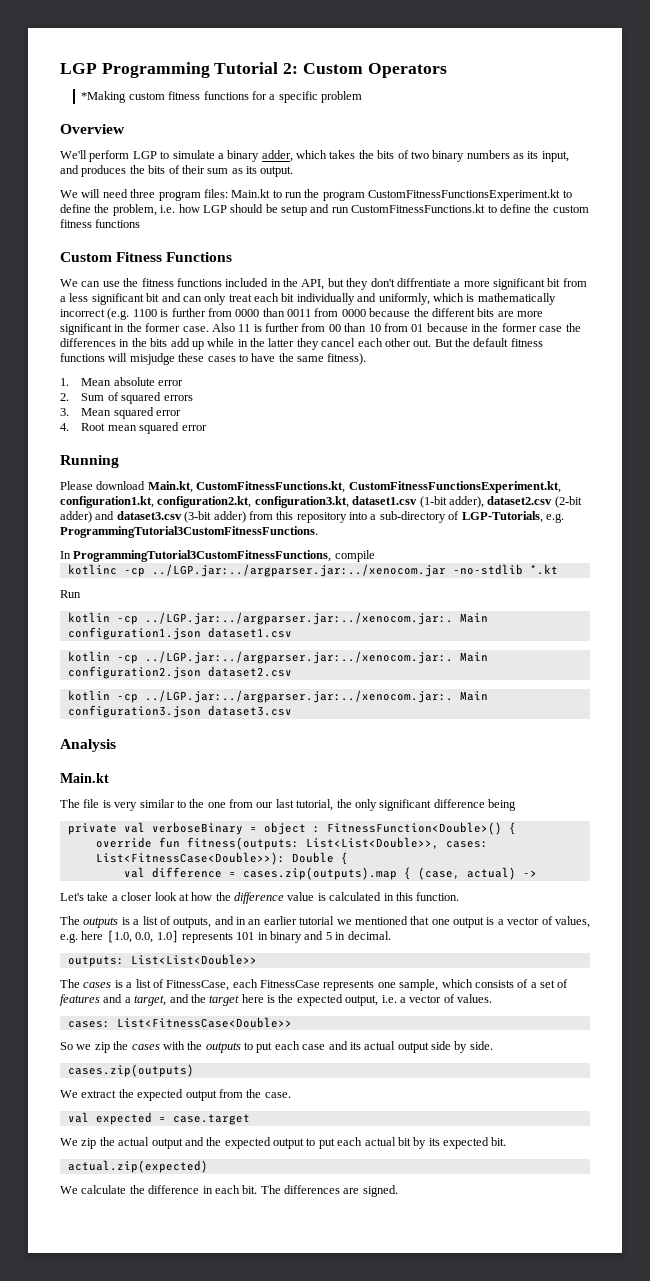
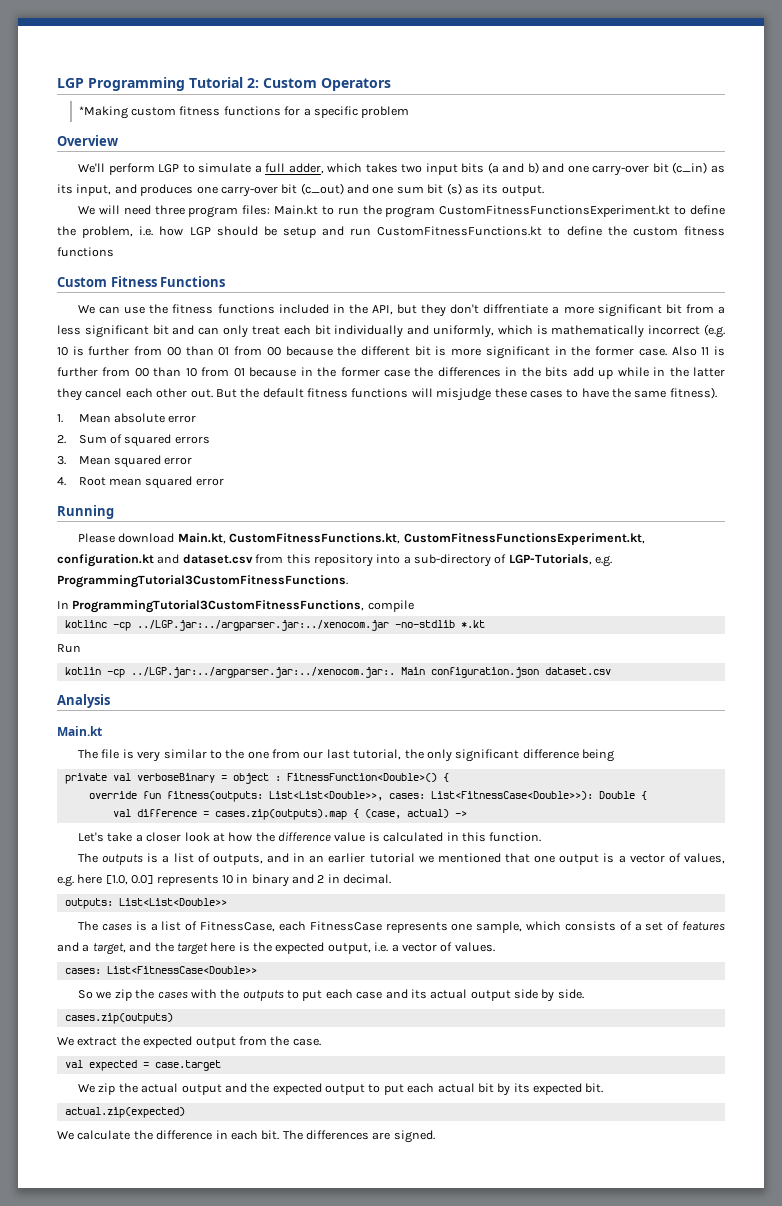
- We'll perform LGP to simulate a binary adder, which takes the bits of two binary numbers as its input, and produces the bits of their sum as its output.
+ We'll perform LGP to simulate a full adder, which takes two input bits (a and b) and one carry-over bit (c_in) as its input, and produces one carry-over bit (c_out) and one sum bit (s) as its output.
- We can use the fitness functions included in the API, but they don't diffrentiate a more significant bit from a less significant bit and can only treat each bit individually and uniformly, which is mathematically incorrect (e.g. 1100 is further from 0000 than 0011 from 0000 because the different bits are more significant in the former case.
+ We can use the fitness functions included in the API, but they don't diffrentiate a more significant bit from a less significant bit and can only treat each bit individually and uniformly, which is mathematically incorrect (e.g. 10 is further from 00 than 01 from 00 because the different bit is more significant in the former case.
- Please download Main.kt, CustomFitnessFunctions.kt, CustomFitnessFunctionsExperiment.kt, configuration1.kt, configuration2.kt, configuration3.kt, dataset1.csv (1-bit adder), dataset2.csv (2-bit adder) and dataset3.csv (3-bit adder) from this repository into a sub-directory of LGP-Tutorials, e.g. ProgrammingTutorial3CustomFitnessFunctions.
+ Please download Main.kt, CustomFitnessFunctions.kt, CustomFitnessFunctionsExperiment.kt, configuration.kt and dataset.csv from this repository into a sub-directory of LGP-Tutorials, e.g. ProgrammingTutorial3CustomFitnessFunctions.
- kotlin -cp ../LGP.jar:../argparser.jar:../xenocom.jar:. Main configuration1.json dataset1.csv
- kotlin -cp ../LGP.jar:../argparser.jar:../xenocom.jar:. Main configuration2.json dataset2.csv
- kotlin -cp ../LGP.jar:../argparser.jar:../xenocom.jar:. Main configuration3.json dataset3.csv
+ kotlin -cp ../LGP.jar:../argparser.jar:../xenocom.jar:. Main configuration.json dataset.csv
- The outputs is a list of outputs, and in an earlier tutorial we mentioned that one output is a vector of values, e.g. here [1.0, 0.0, 1.0] represents 101 in binary and 5 in decimal.
+ The outputs is a list of outputs, and in an earlier tutorial we mentioned that one output is a vector of values, e.g. here [1.0, 0.0] represents 10 in binary and 2 in decimal.

